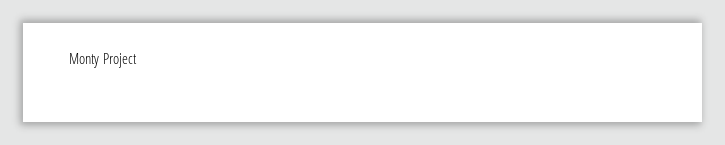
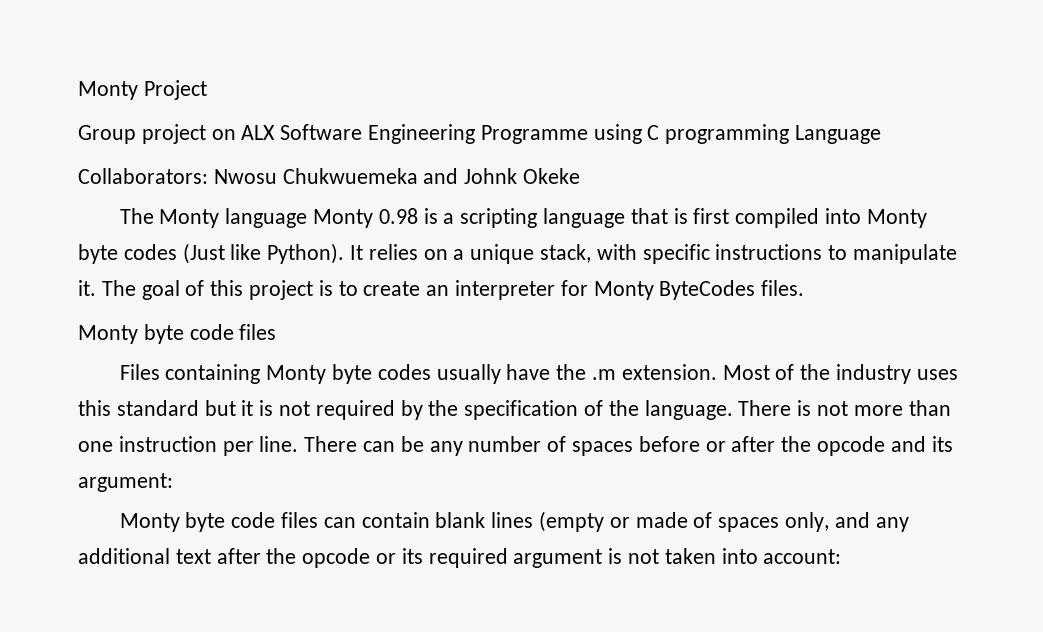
+ Group project on ALX Software Engineering Programme using C programming Language
+ Collaborators: Nwosu Chukwuemeka and Johnk Okeke
+ The Monty language Monty 0.98 is a scripting language that is first compiled into Monty byte codes (Just like Python). It relies on a unique stack, with specific instructions to manipulate it. The goal of this project is to create an interpreter for Monty ByteCodes files.
+ Monty byte code files
+ Files containing Monty byte codes usually have the .m extension. Most of the industry uses this standard but it is not required by the specification of the language. There is not more than one instruction per line. There can be any number of spaces before or after the opcode and its argument:
+ Monty byte code files can contain blank lines (empty or made of spaces only, and any additional text after the opcode or its required argument is not taken into account:

